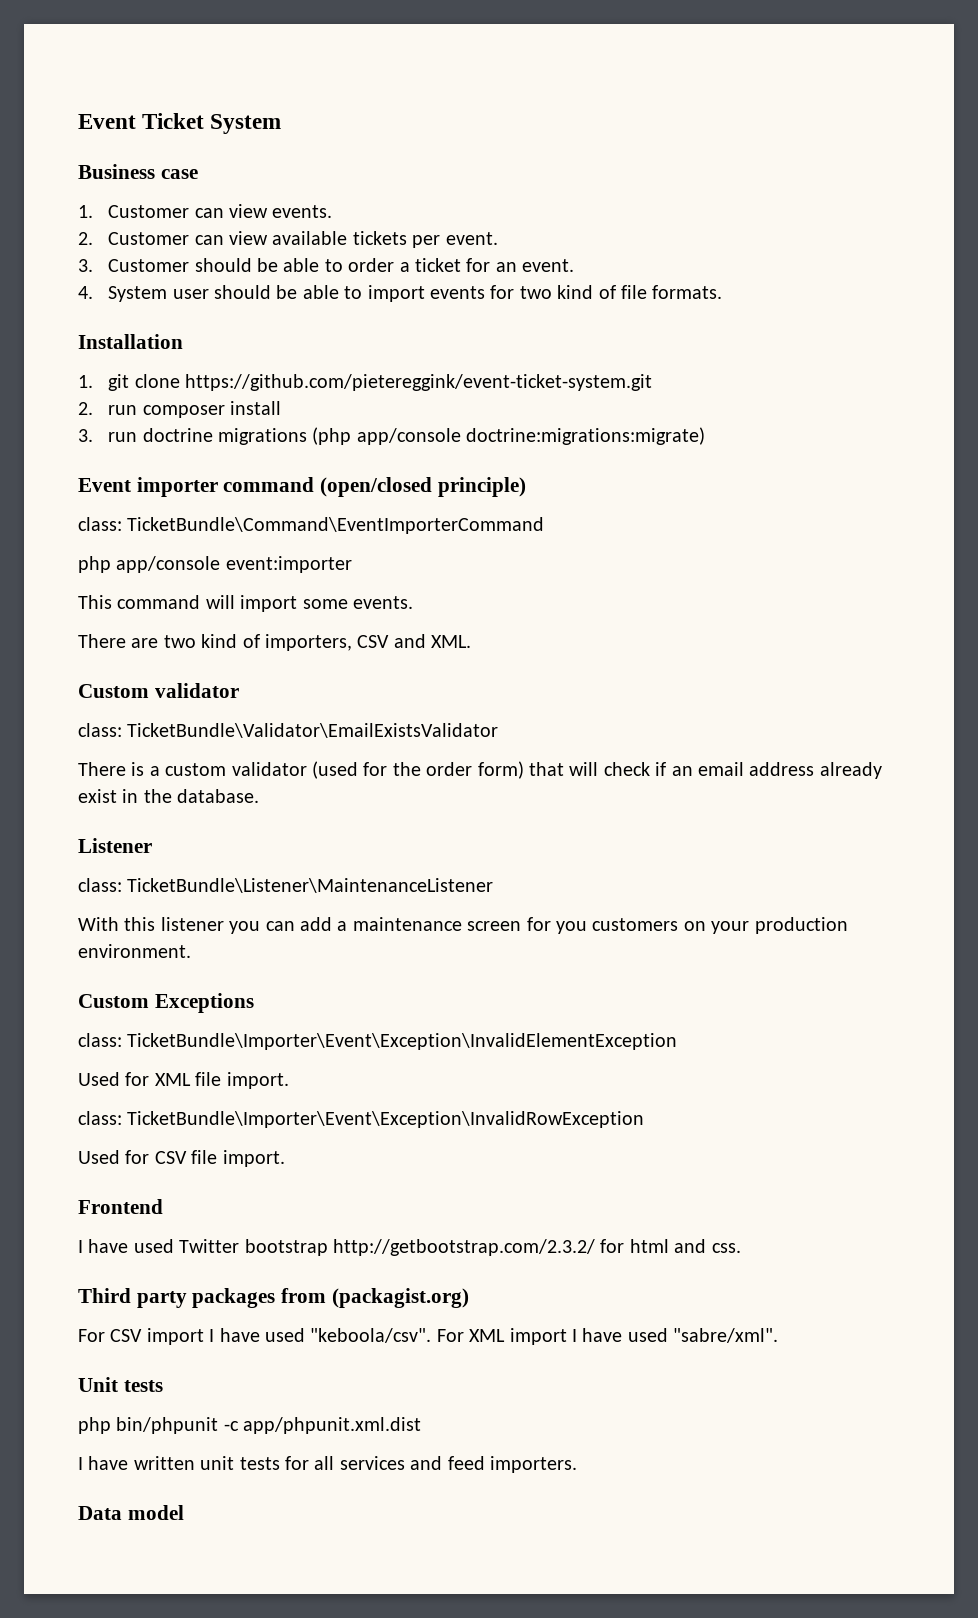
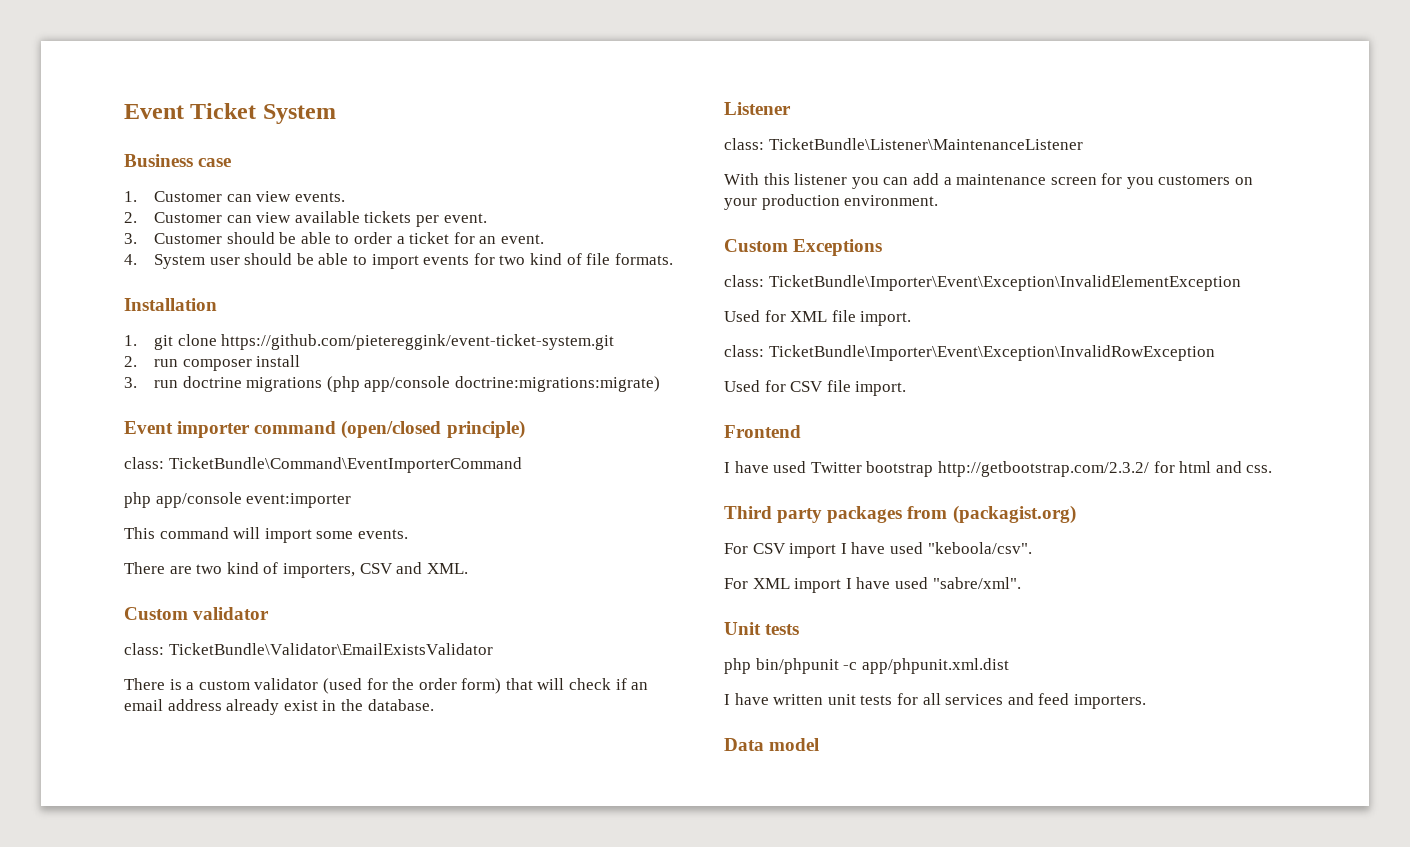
- For CSV import I have used "keboola/csv". For XML import I have used "sabre/xml".
+ For CSV import I have used "keboola/csv".
+ For XML import I have used "sabre/xml".

